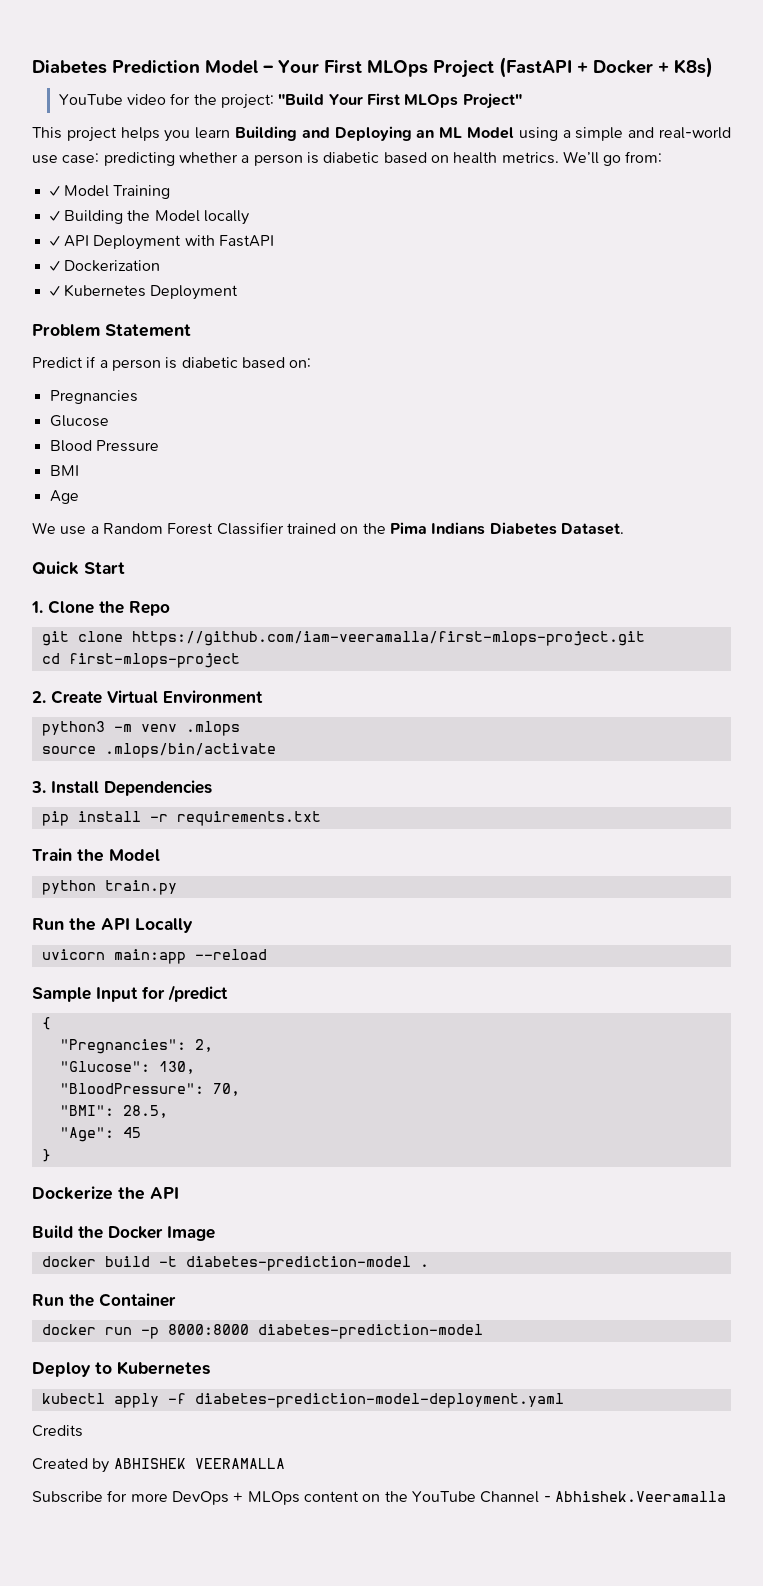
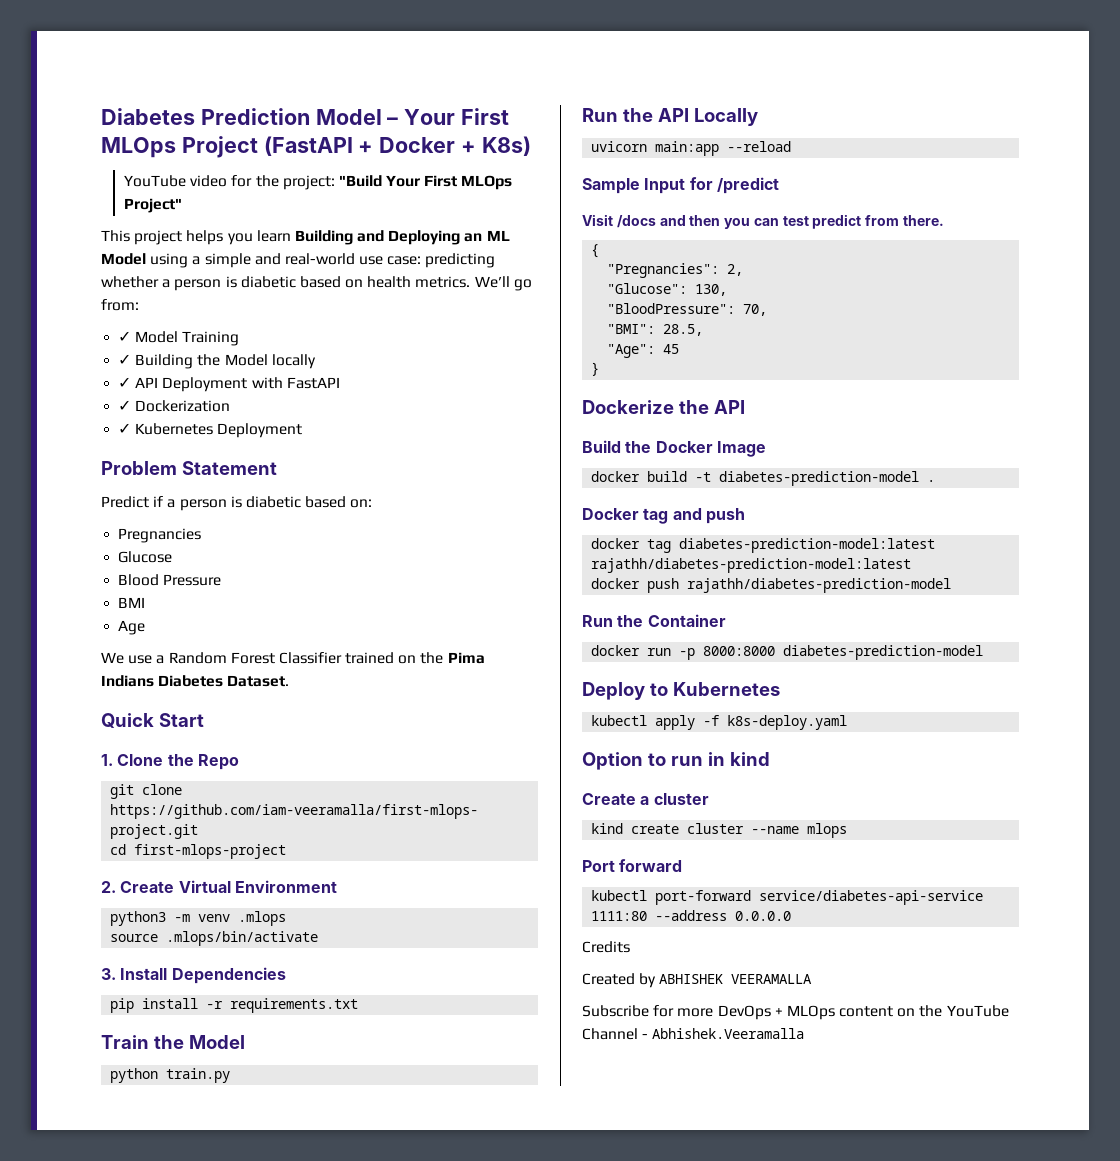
+ Visit /docs and then you can test predict from there.
+ Docker tag and push
+ docker tag diabetes-prediction-model:latest rajathh/diabetes-prediction-model:latest
+ docker push rajathh/diabetes-prediction-model
- kubectl apply -f diabetes-prediction-model-deployment.yaml
+ kubectl apply -f k8s-deploy.yaml
+ Option to run in kind
+ Create a cluster
+ kind create cluster --name mlops
+ Port forward
+ kubectl port-forward service/diabetes-api-service 1111:80 --address 0.0.0.0

